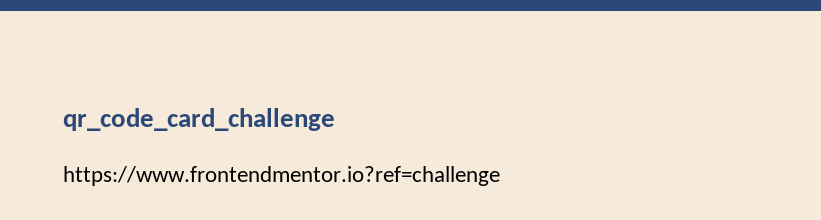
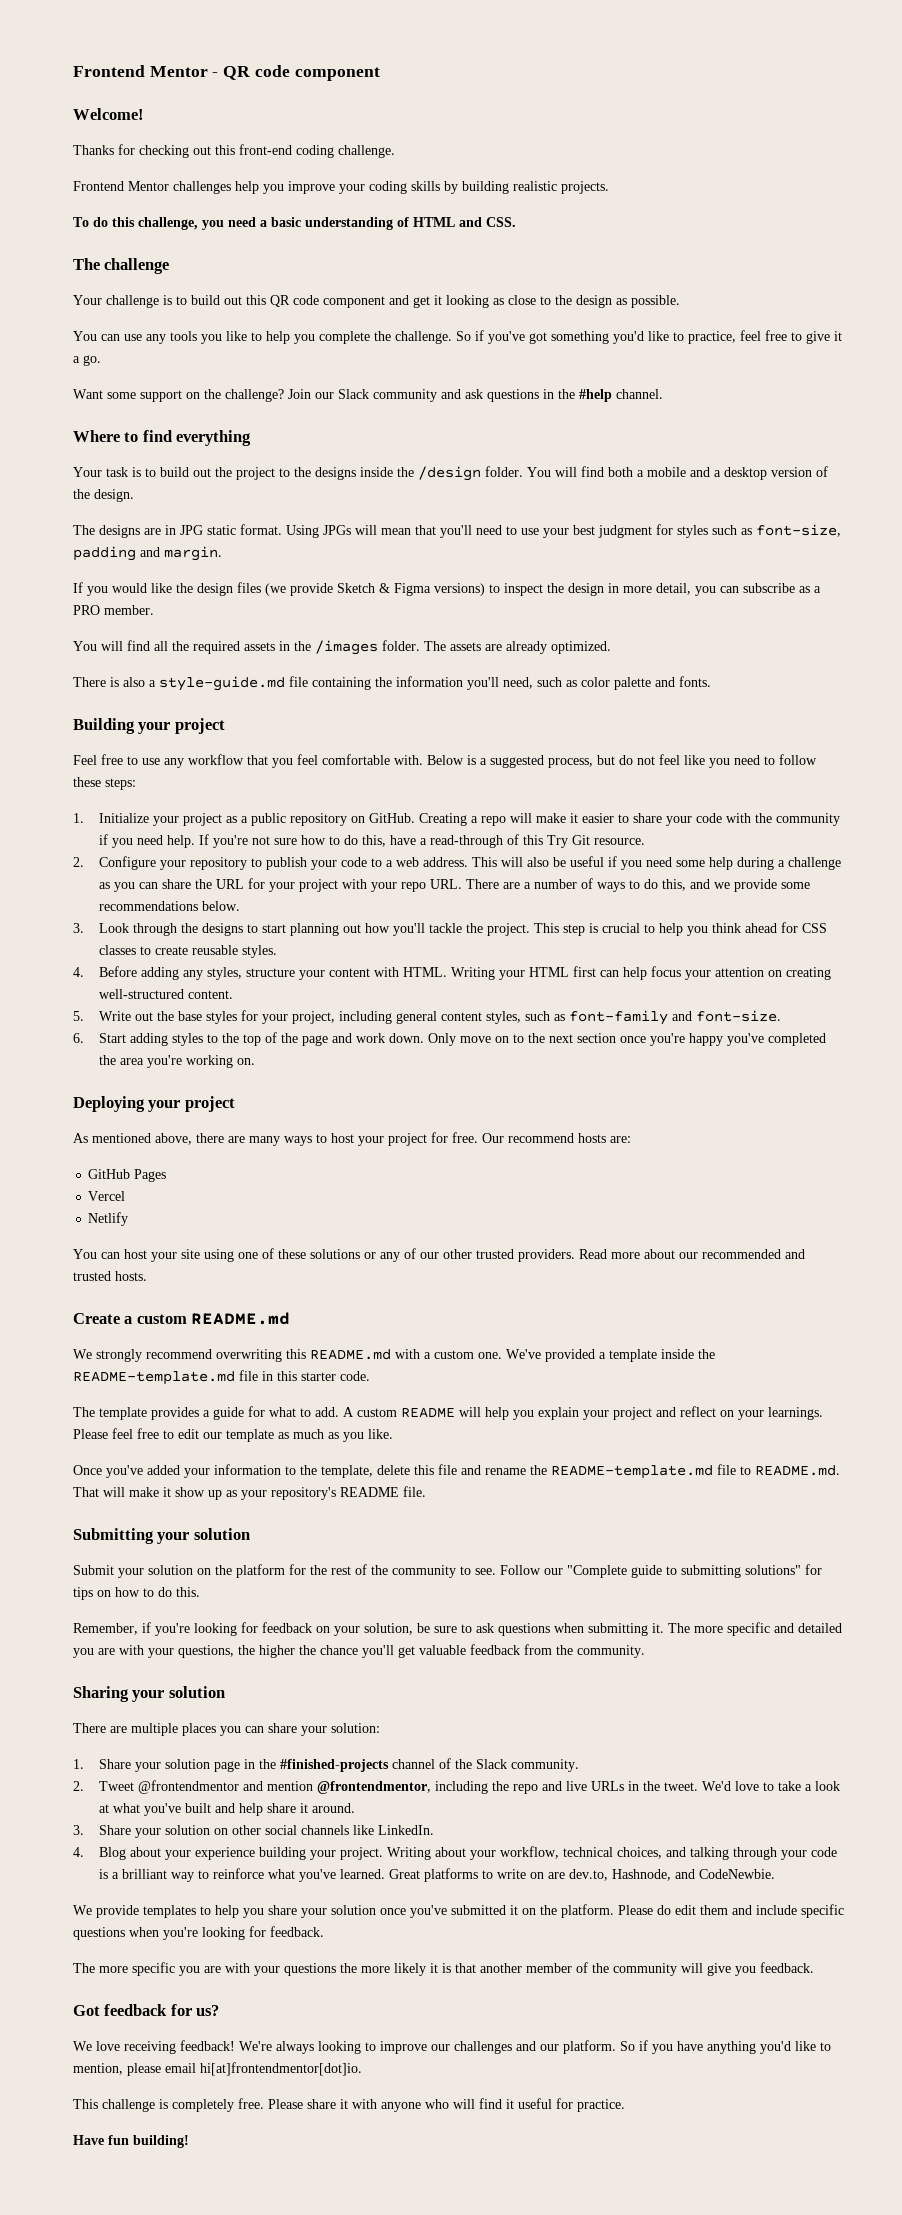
- qr_code_card_challenge
- https://www.frontendmentor.io?ref=challenge
+ Frontend Mentor - QR code component
+ Welcome!
+ Thanks for checking out this front-end coding challenge.
+ Frontend Mentor challenges help you improve your coding skills by building realistic projects.
+ To do this challenge, you need a basic understanding of HTML and CSS.
+ The challenge
+ Your challenge is to build out this QR code component and get it looking as close to the design as possible.
+ You can use any tools you like to help you complete the challenge. So if you've got something you'd like to practice, feel free to give it a go.
+ Want some support on the challenge? Join our Slack community and ask questions in the #help channel.
+ Where to find everything
+ Your task is to build out the project to the designs inside the /design folder. You will find both a mobile and a desktop version of the design.
+ The designs are in JPG static format. Using JPGs will mean that you'll need to use your best judgment for styles such as font-size, padding and margin.
+ If you would like the design files (we provide Sketch & Figma versions) to inspect the design in more detail, you can subscribe as a PRO member.
+ You will find all the required assets in the /images folder. The assets are already optimized.
+ There is also a style-guide.md file containing the information you'll need, such as color palette and fonts.
+ Building your project
+ Feel free to use any workflow that you feel comfortable with. Below is a suggested process, but do not feel like you need to follow these steps:
+ 1. Initialize your project as a public repository on GitHub. Creating a repo will make it easier to share your code with the community if you need help. If you're not sure how to do this, have a read-through of this Try Git resource.
+ 2. Configure your repository to publish your code to a web address. This will also be useful if you need some help during a challenge as you can share the URL for your project with your repo URL. There are a number of ways to do this, and we provide some recommendations below.
+ 3. Look through the designs to start planning out how you'll tackle the project. This step is crucial to help you think ahead for CSS classes to create reusable styles.
+ 4. Before adding any styles, structure your content with HTML. Writing your HTML first can help focus your attention on creating well-structured content.
+ 5. Write out the base styles for your project, including general content styles, such as font-family and font-size.
+ 6. Start adding styles to the top of the page and work down. Only move on to the next section once you're happy you've completed the area you're working on.
+ Deploying your project
+ As mentioned above, there are many ways to host your project for free. Our recommend hosts are:
+ GitHub Pages
+ Vercel
+ Netlify
+ You can host your site using one of these solutions or any of our other trusted providers. Read more about our recommended and trusted hosts.
+ Create a custom README.md
+ We strongly recommend overwriting this README.md with a custom one. We've provided a template inside the README-template.md file in this starter code.
+ The template provides a guide for what to add. A custom README will help you explain your project and reflect on your learnings. Please feel free to edit our template as much as you like.
+ Once you've added your information to the template, delete this file and rename the README-template.md file to README.md. That will make it show up as your repository's README file.
+ Submitting your solution
+ Submit your solution on the platform for the rest of the community to see. Follow our "Complete guide to submitting solutions" for tips on how to do this.
+ Remember, if you're looking for feedback on your solution, be sure to ask questions when submitting it. The more specific and detailed you are with your questions, the higher the chance you'll get valuable feedback from the community.
+ Sharing your solution
+ There are multiple places you can share your solution:
+ 1. Share your solution page in the #finished-projects channel of the Slack community.
+ 2. Tweet @frontendmentor and mention @frontendmentor, including the repo and live URLs in the tweet. We'd love to take a look at what you've built and help share it around.
+ 3. Share your solution on other social channels like LinkedIn.
+ 4. Blog about your experience building your project. Writing about your workflow, technical choices, and talking through your code is a brilliant way to reinforce what you've learned. Great platforms to write on are dev.to, Hashnode, and CodeNewbie.
+ We provide templates to help you share your solution once you've submitted it on the platform. Please do edit them and include specific questions when you're looking for feedback.
+ The more specific you are with your questions the more likely it is that another member of the community will give you feedback.
+ Got feedback for us?
+ We love receiving feedback! We're always looking to improve our challenges and our platform. So if you have anything you'd like to mention, please email hi[at]frontendmentor[dot]io.
+ This challenge is completely free. Please share it with anyone who will find it useful for practice.
+ Have fun building!

